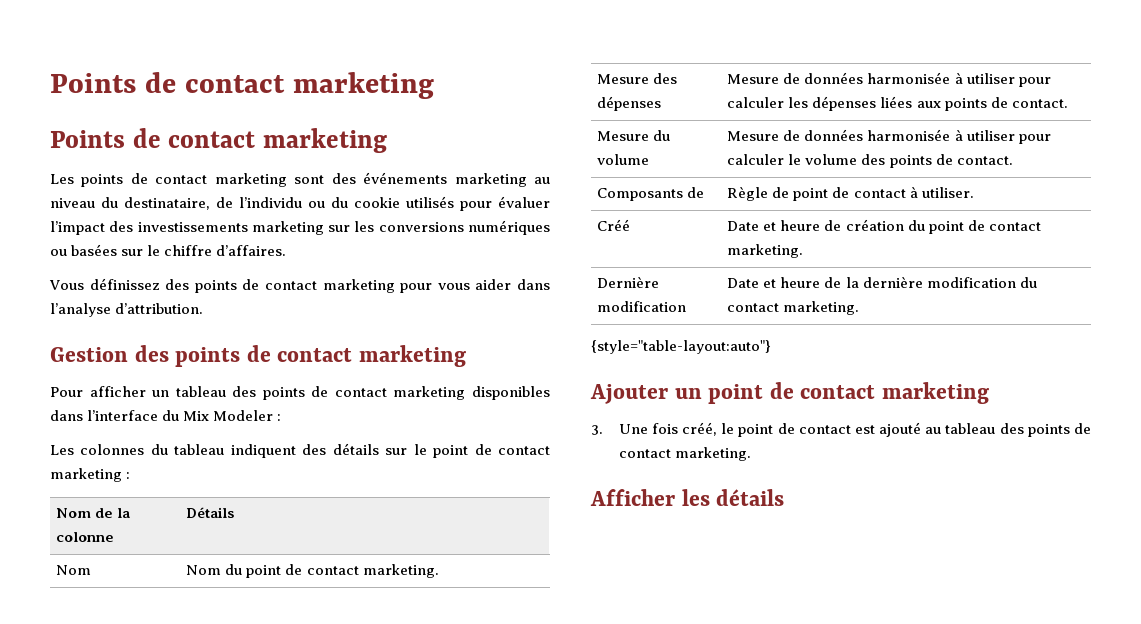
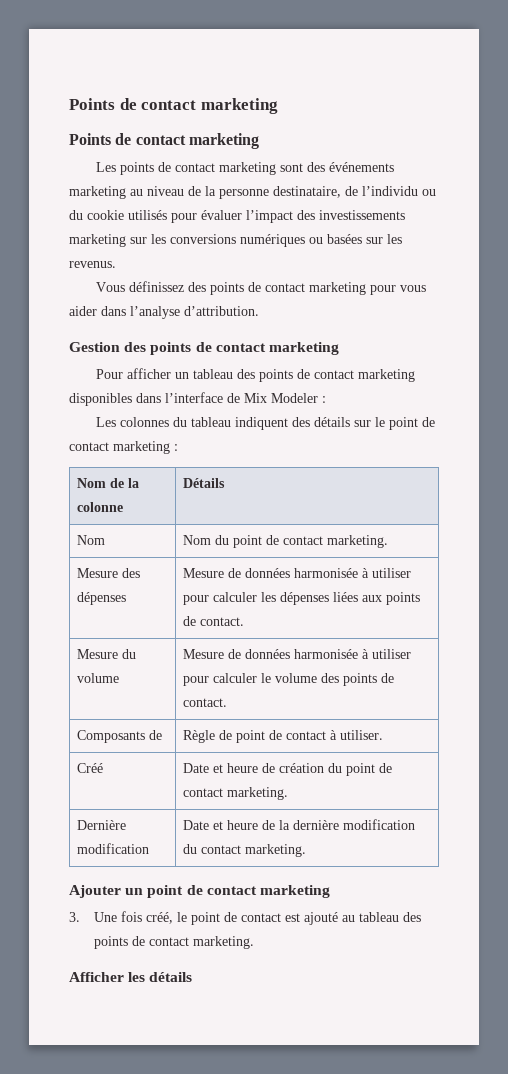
- Les points de contact marketing sont des événements marketing au niveau du destinataire, de l’individu ou du cookie utilisés pour évaluer l’impact des investissements marketing sur les conversions numériques ou basées sur le chiffre d’affaires.
+ Les points de contact marketing sont des événements marketing au niveau de la personne destinataire, de l’individu ou du cookie utilisés pour évaluer l’impact des investissements marketing sur les conversions numériques ou basées sur les revenus.
- Pour afficher un tableau des points de contact marketing disponibles dans l’interface du Mix Modeler :
+ Pour afficher un tableau des points de contact marketing disponibles dans l’interface de Mix Modeler :
- {style="table-layout:auto"}

